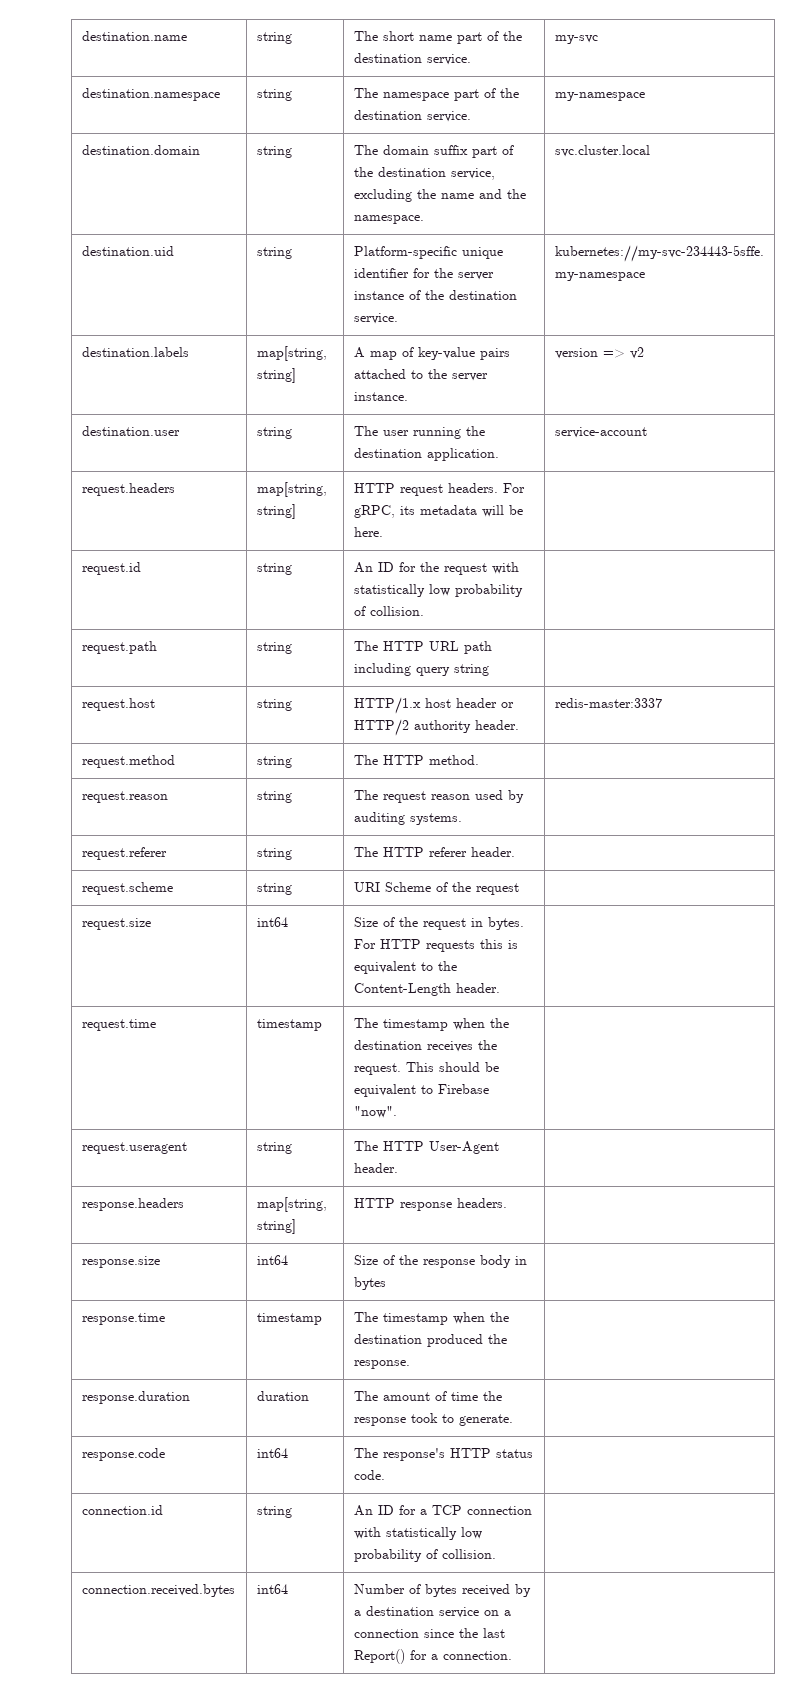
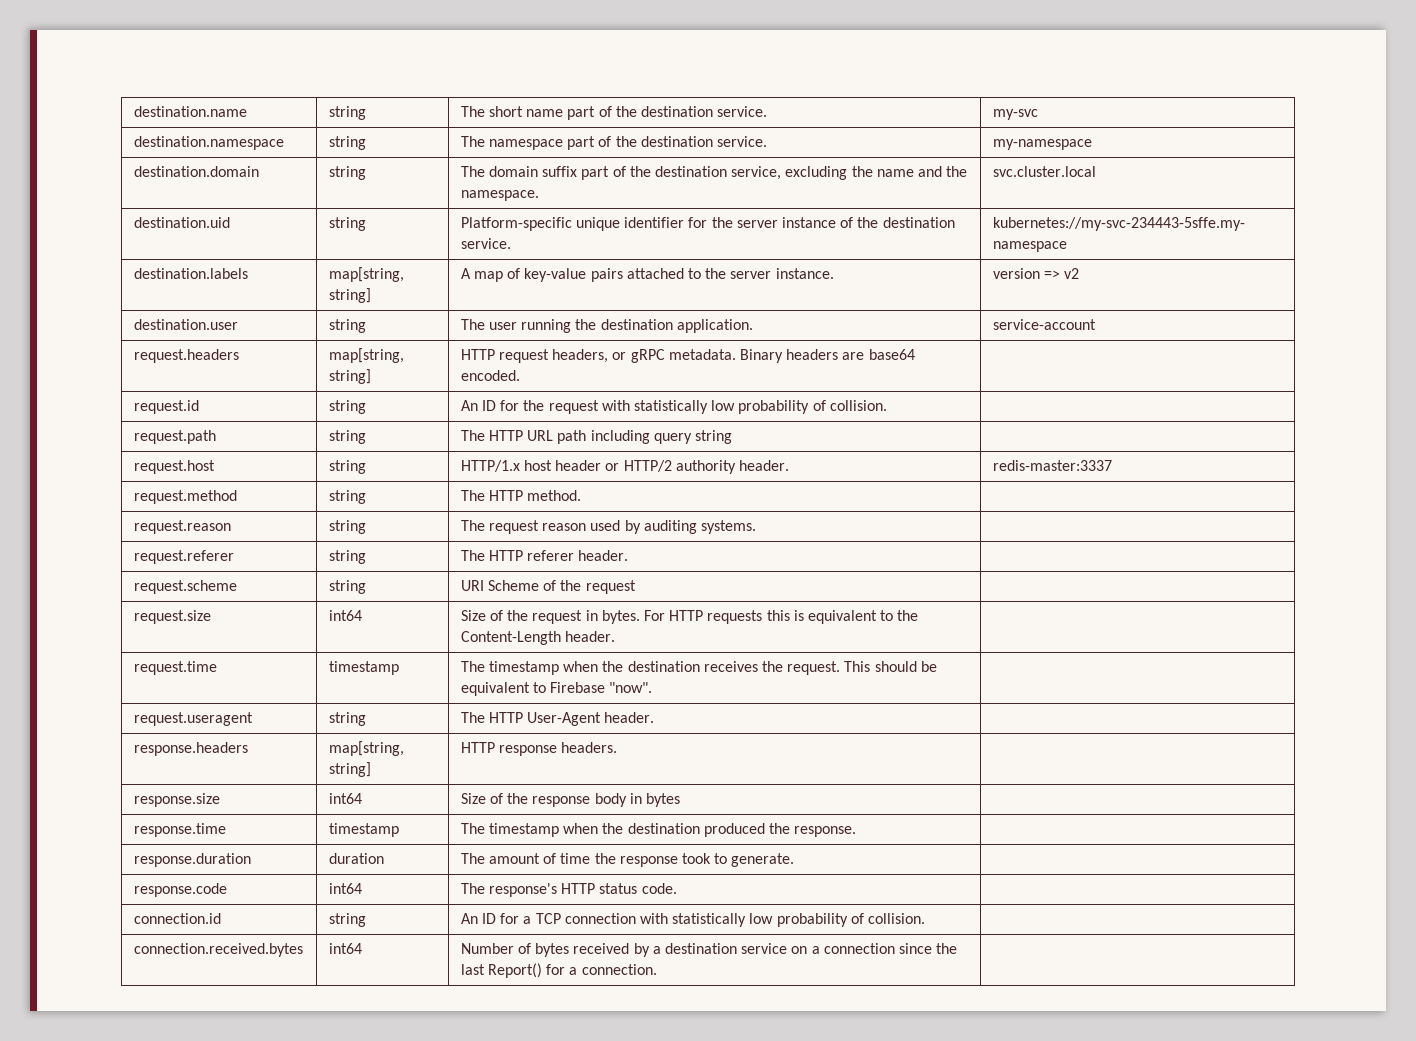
- request.headers | map[string, string] | HTTP request headers. For gRPC, its metadata will be here. |
+ request.headers | map[string, string] | HTTP request headers, or gRPC metadata. Binary headers are base64 encoded. |

